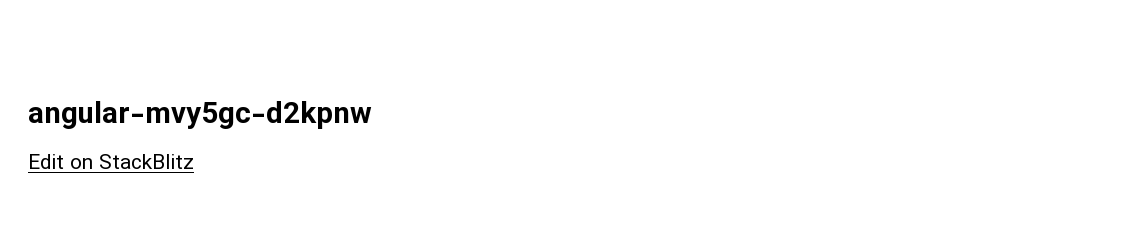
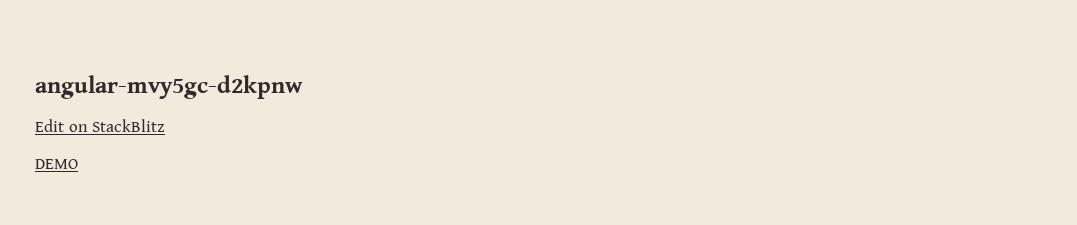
+ DEMO

